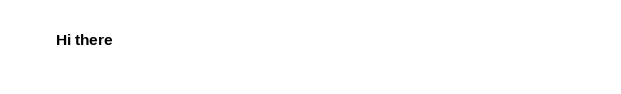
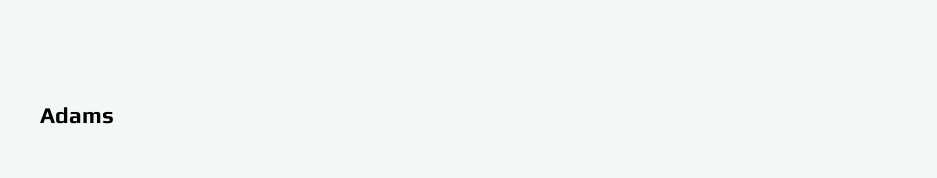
- Hi there
+ Adams

